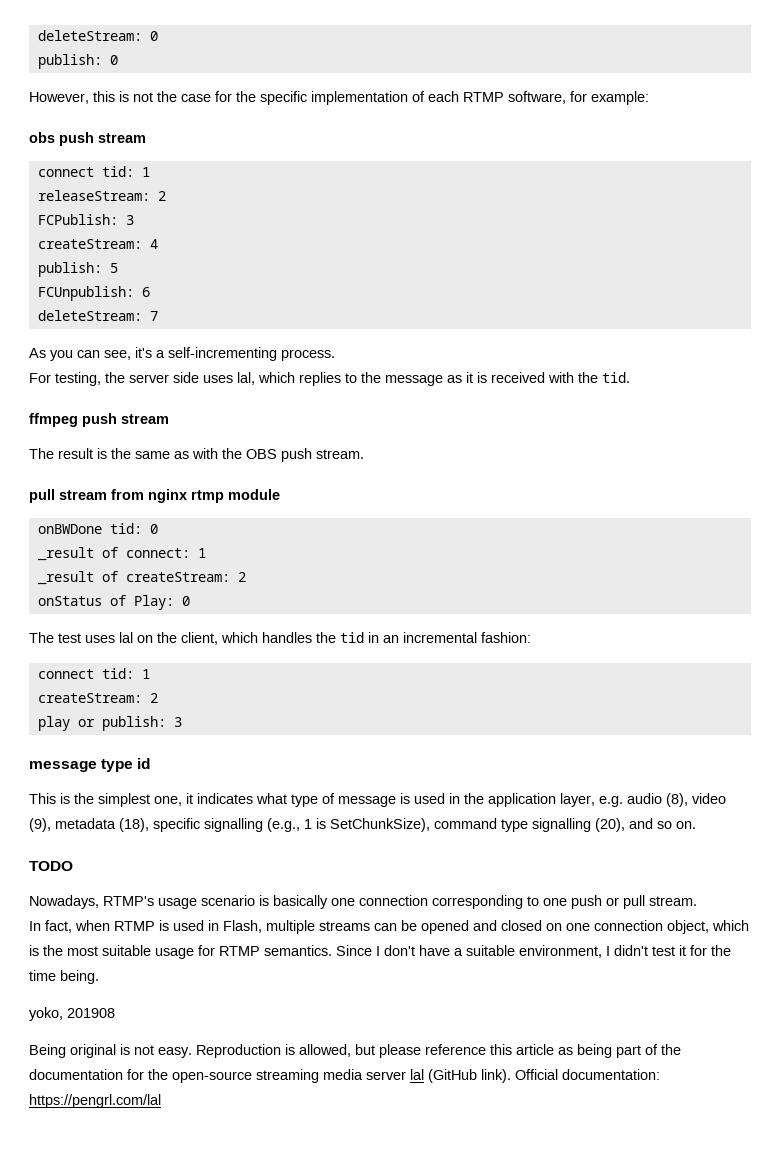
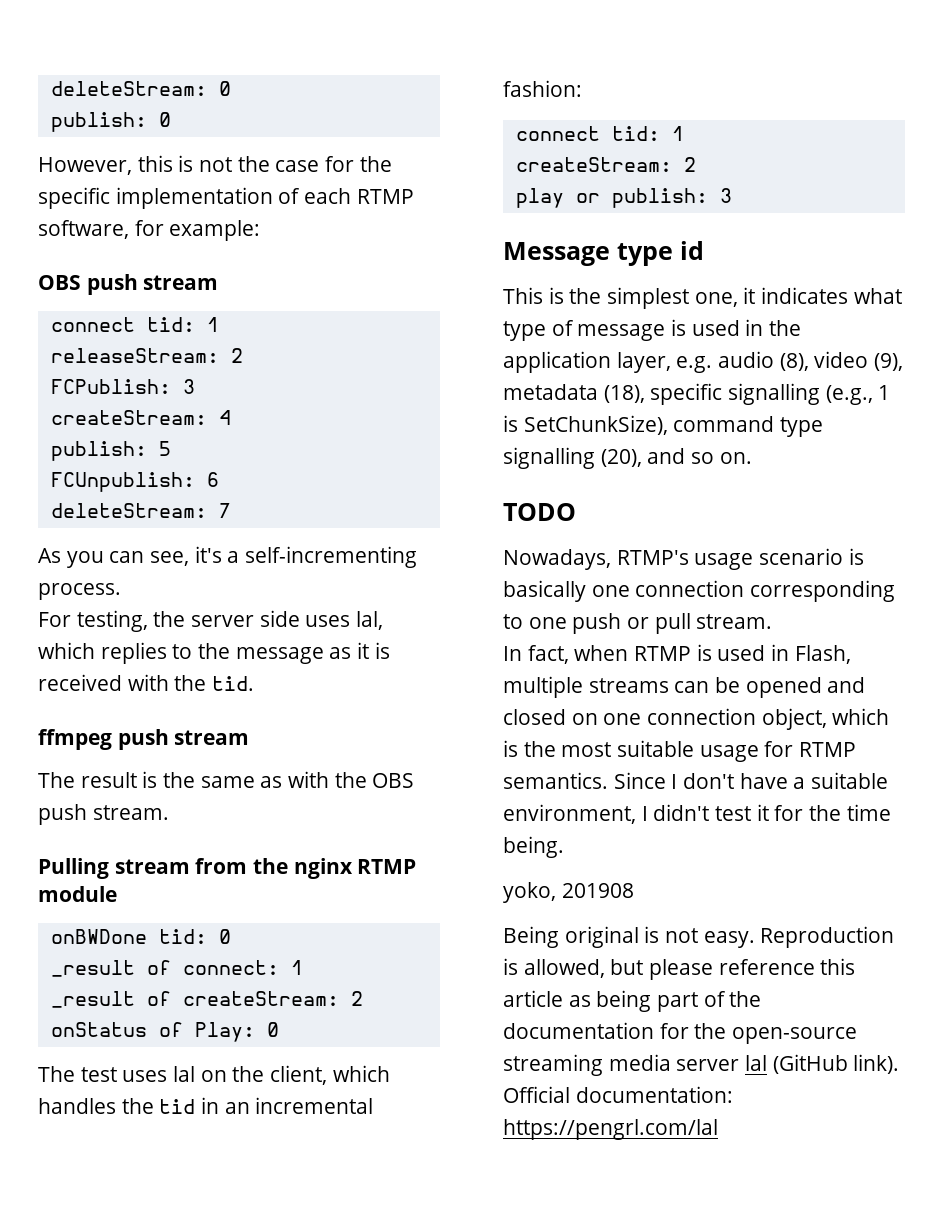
- obs push stream
+ OBS push stream
- pull stream from nginx rtmp module
+ Pulling stream from the nginx RTMP module
- message type id
+ Message type id

